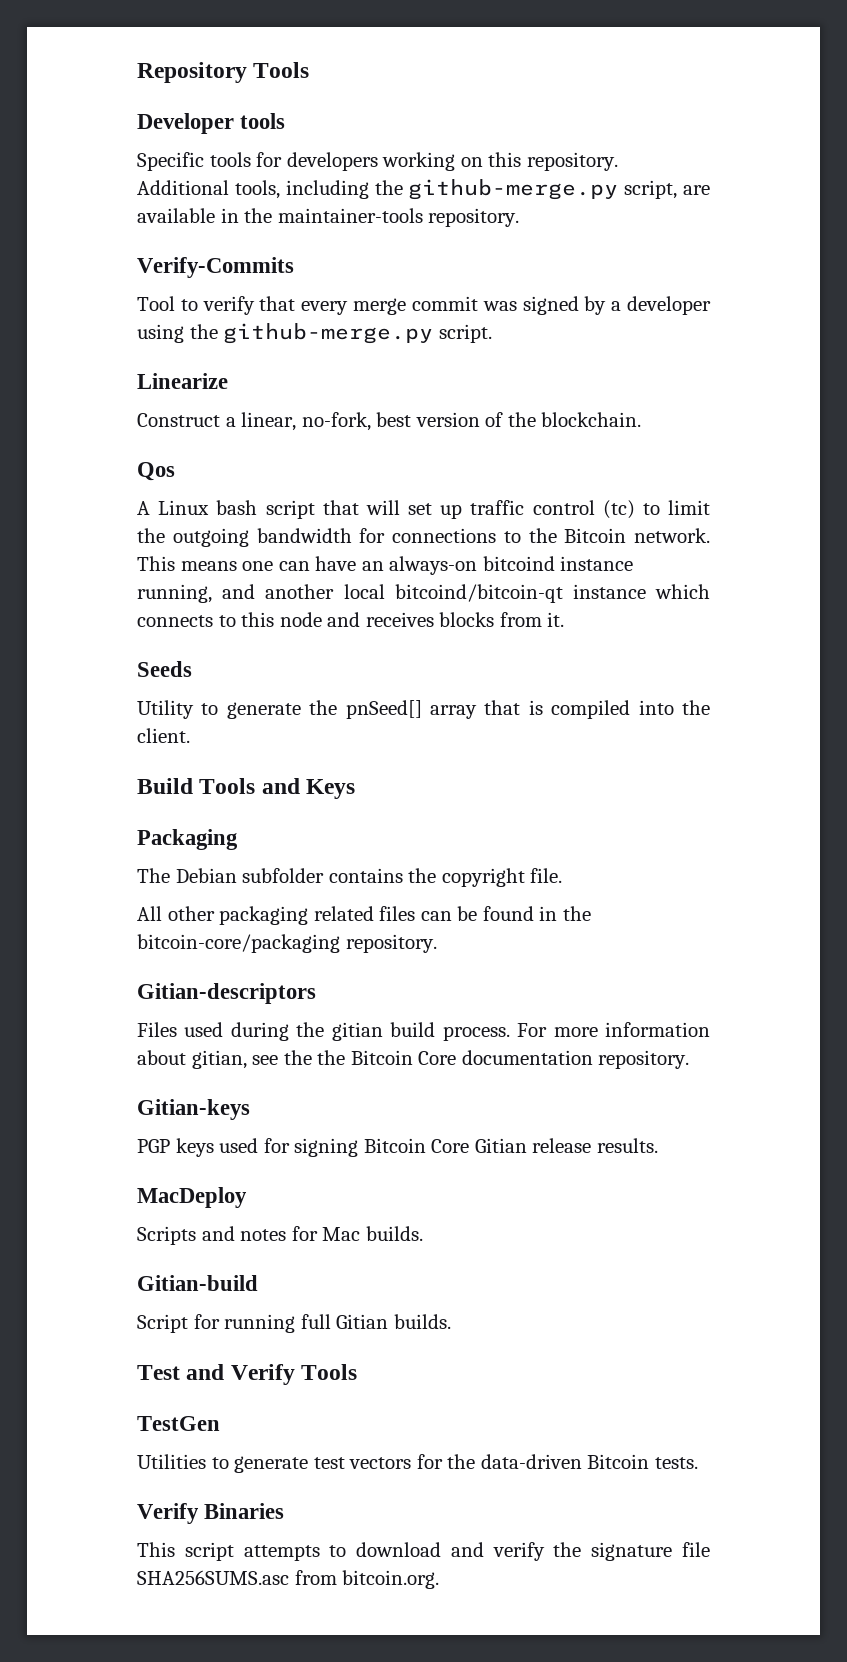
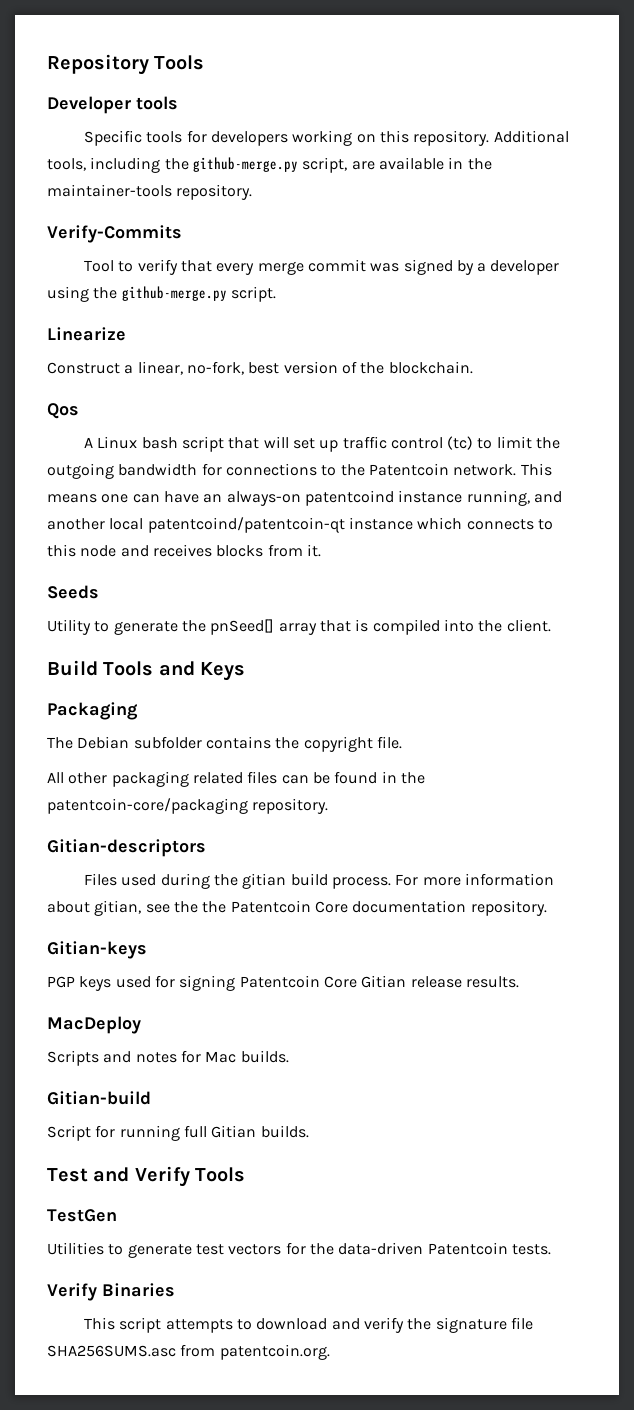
- A Linux bash script that will set up traffic control (tc) to limit the outgoing bandwidth for connections to the Bitcoin network.
+ A Linux bash script that will set up traffic control (tc) to limit the outgoing bandwidth for connections to the Patentcoin network.
- This means one can have an always-on bitcoind instance running, and another local bitcoind/bitcoin-qt instance which connects to this node and receives blocks from it.
+ This means one can have an always-on patentcoind instance running, and another local patentcoind/patentcoin-qt instance which connects to this node and receives blocks from it.
- All other packaging related files can be found in the bitcoin-core/packaging repository.
+ All other packaging related files can be found in the patentcoin-core/packaging repository.
- For more information about gitian, see the the Bitcoin Core documentation repository.
+ For more information about gitian, see the the Patentcoin Core documentation repository.
- PGP keys used for signing Bitcoin Core Gitian release results.
+ PGP keys used for signing Patentcoin Core Gitian release results.
- Utilities to generate test vectors for the data-driven Bitcoin tests.
+ Utilities to generate test vectors for the data-driven Patentcoin tests.
- This script attempts to download and verify the signature file SHA256SUMS.asc from bitcoin.org.
+ This script attempts to download and verify the signature file SHA256SUMS.asc from patentcoin.org.

